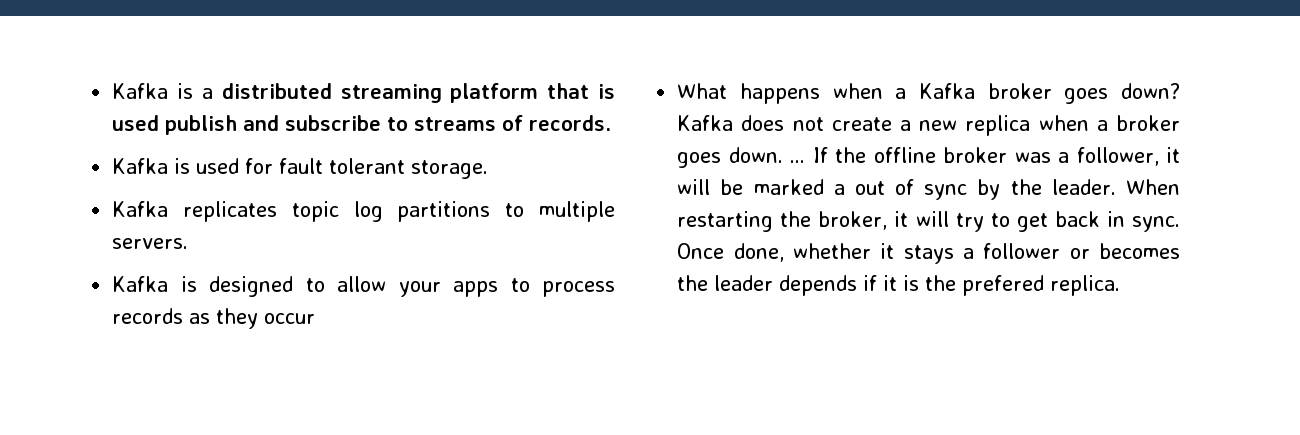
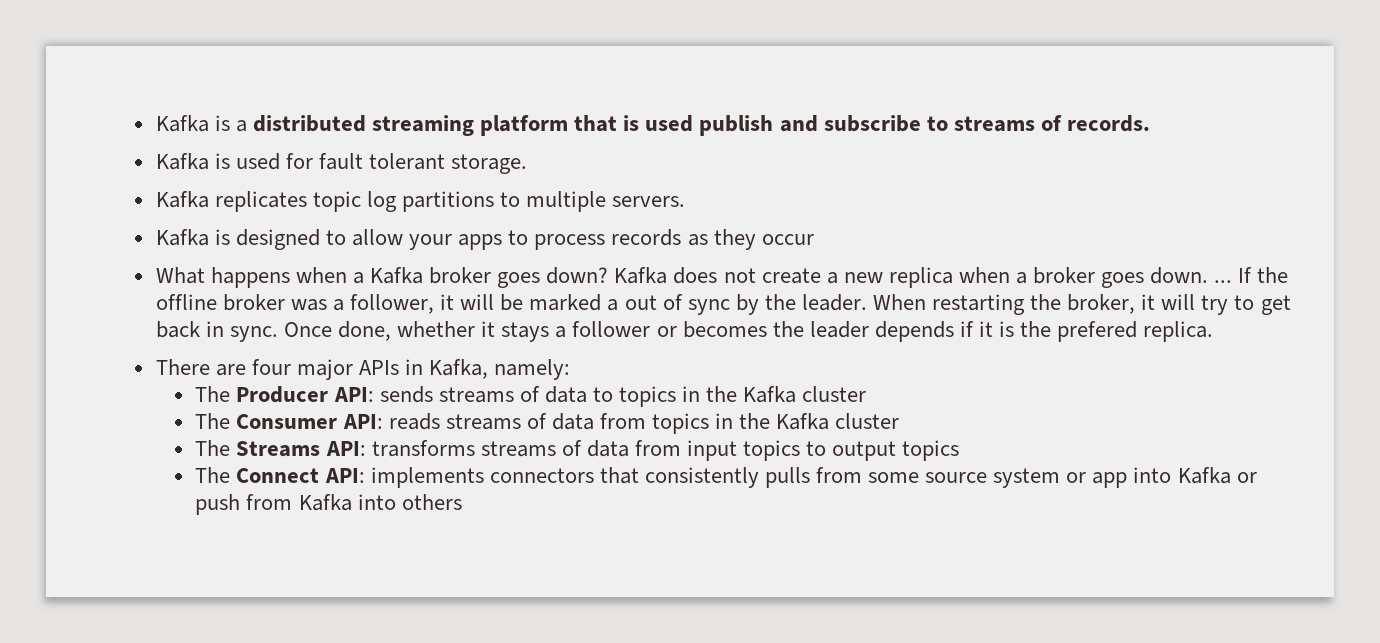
+ There are four major APIs in Kafka, namely:
+ The Producer API: sends streams of data to topics in the Kafka cluster
+ The Consumer API: reads streams of data from topics in the Kafka cluster
+ The Streams API: transforms streams of data from input topics to output topics
+ The Connect API: implements connectors that consistently pulls from some source system or app into Kafka or push from Kafka into others

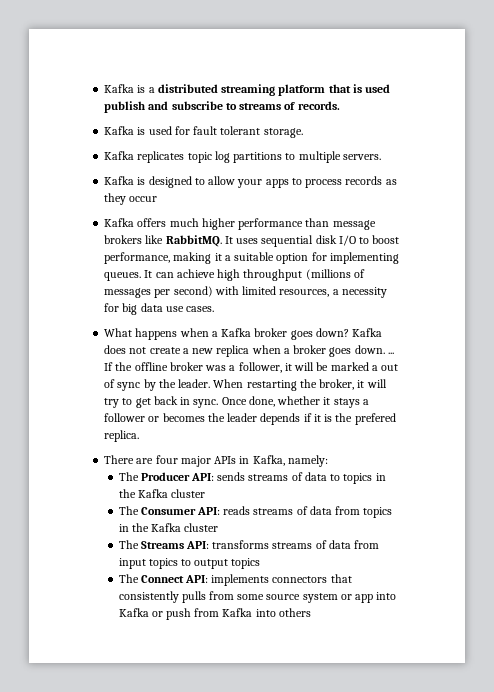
+ Kafka offers much higher performance than message brokers like RabbitMQ. It uses sequential disk I/O to boost performance, making it a suitable option for implementing queues. It can achieve high throughput (millions of messages per second) with limited resources, a necessity for big data use cases.

